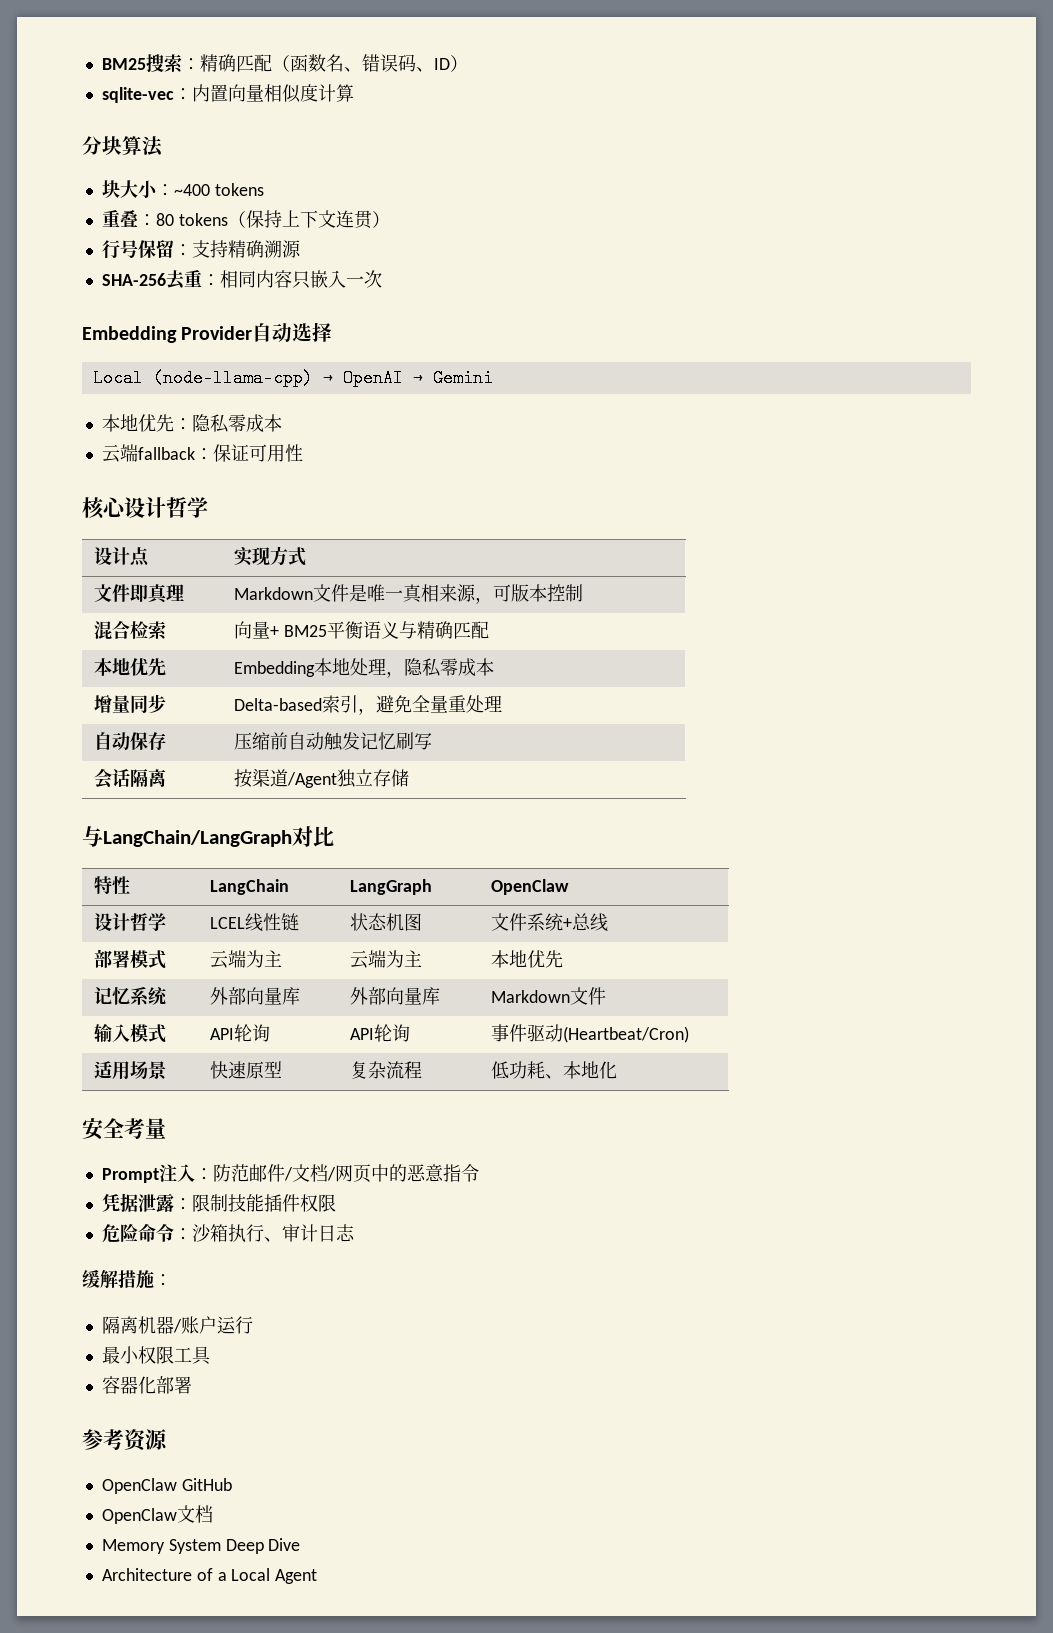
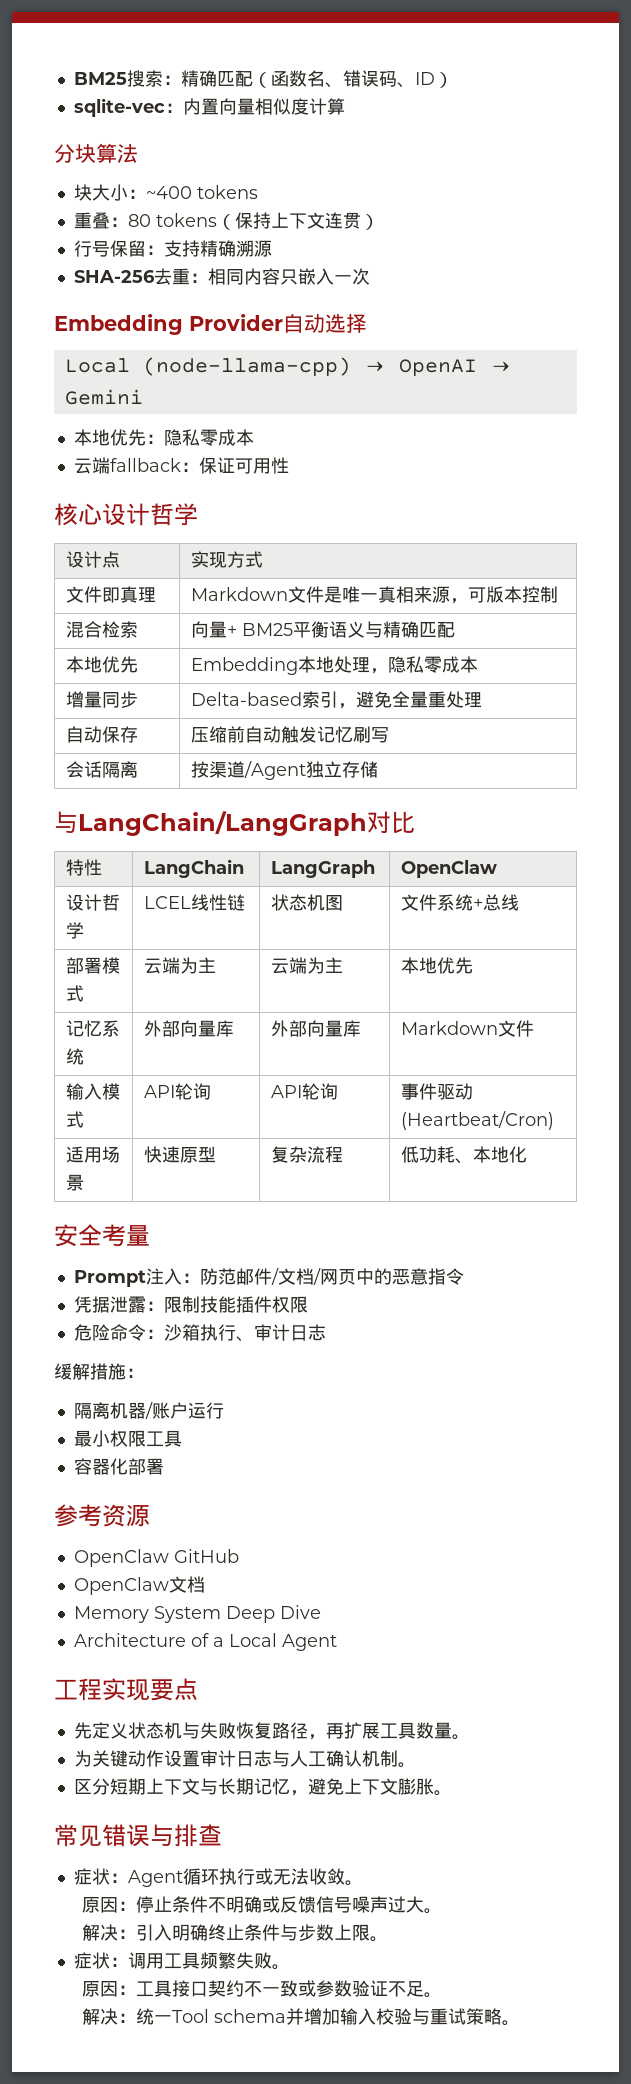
+ 工程实现要点
+ 先定义状态机与失败恢复路径，再扩展工具数量。
+ 为关键动作设置审计日志与人工确认机制。
+ 区分短期上下文与长期记忆，避免上下文膨胀。
+ 常见错误与排查
+ 症状：Agent循环执行或无法收敛。
+ 原因：停止条件不明确或反馈信号噪声过大。
+ 解决：引入明确终止条件与步数上限。
+ 症状：调用工具频繁失败。
+ 原因：工具接口契约不一致或参数验证不足。
+ 解决：统一Tool schema并增加输入校验与重试策略。

